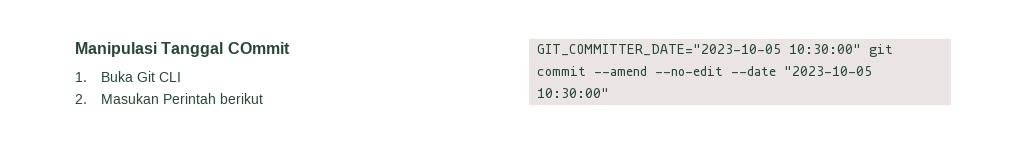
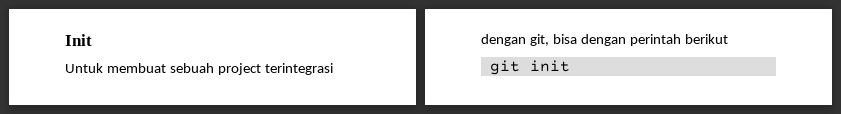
- Manipulasi Tanggal COmmit
- 1. Buka Git CLI
- 2. Masukan Perintah berikut
- GIT_COMMITTER_DATE="2023-10-05 10:30:00" git commit --amend --no-edit --date "2023-10-05 10:30:00"
+ Init
+ Untuk membuat sebuah project terintegrasi dengan git, bisa dengan perintah berikut
+ git init

